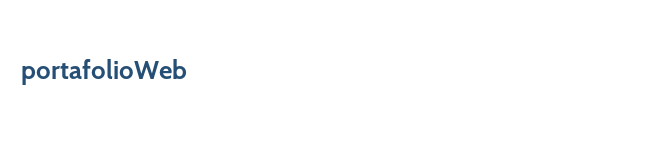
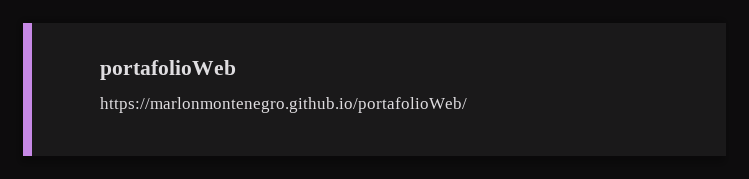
+ https://marlonmontenegro.github.io/portafolioWeb/

